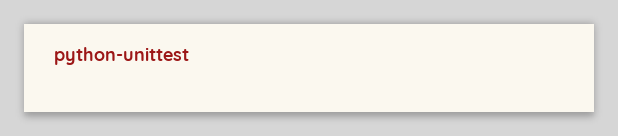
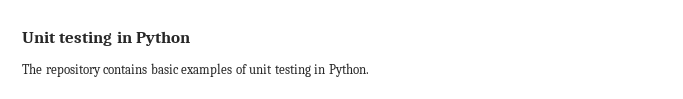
- python-unittest
+ Unit testing in Python
+ The repository contains basic examples of unit testing in Python.

